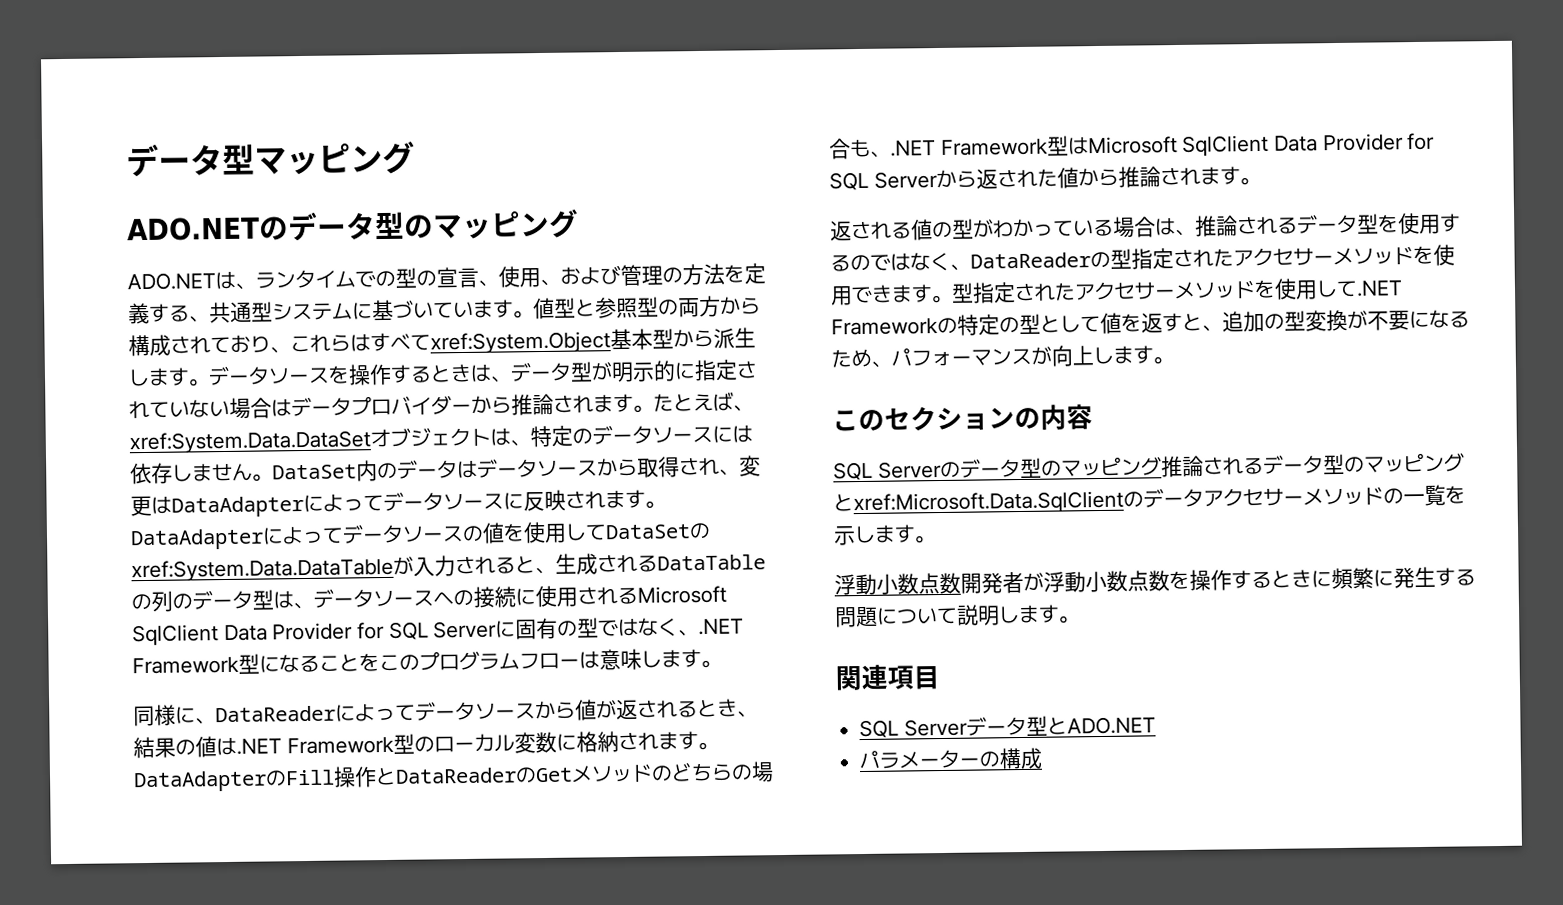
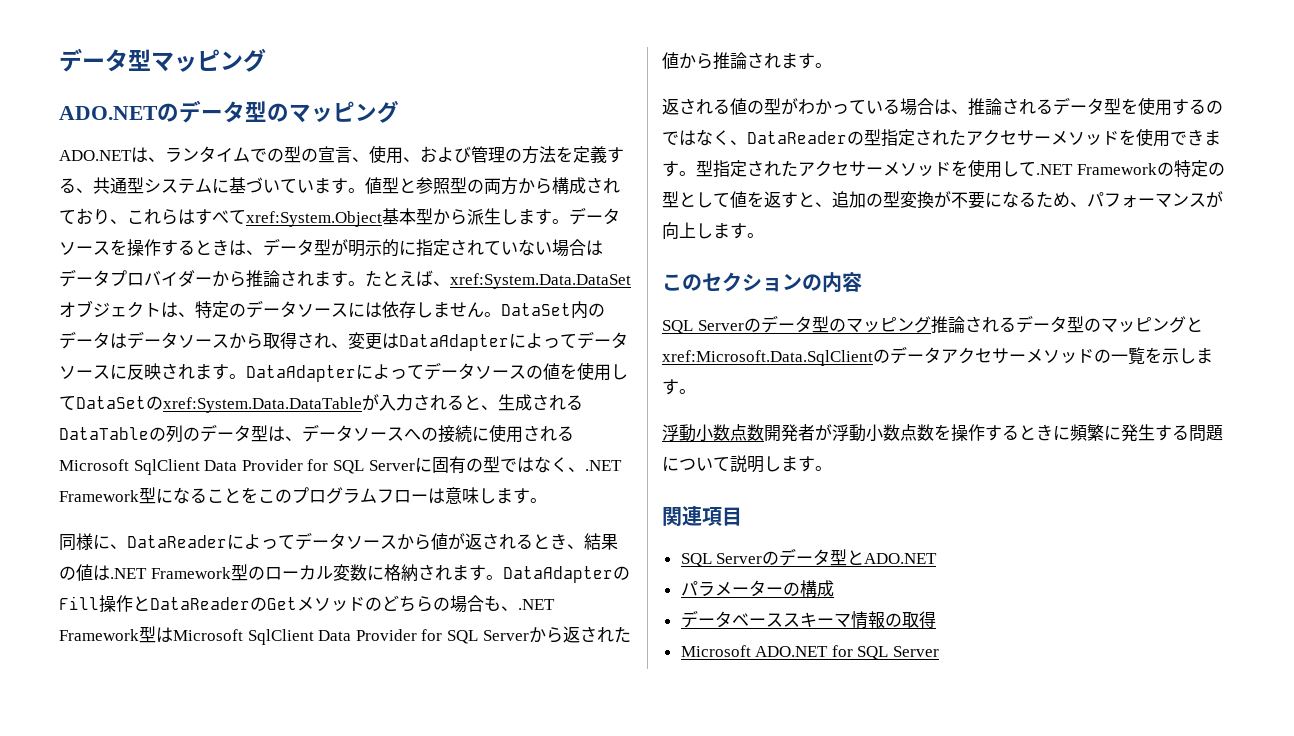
- SQL Serverデータ型とADO.NET
+ SQL Serverのデータ型とADO.NET
+ データベーススキーマ情報の取得
+ Microsoft ADO.NET for SQL Server

